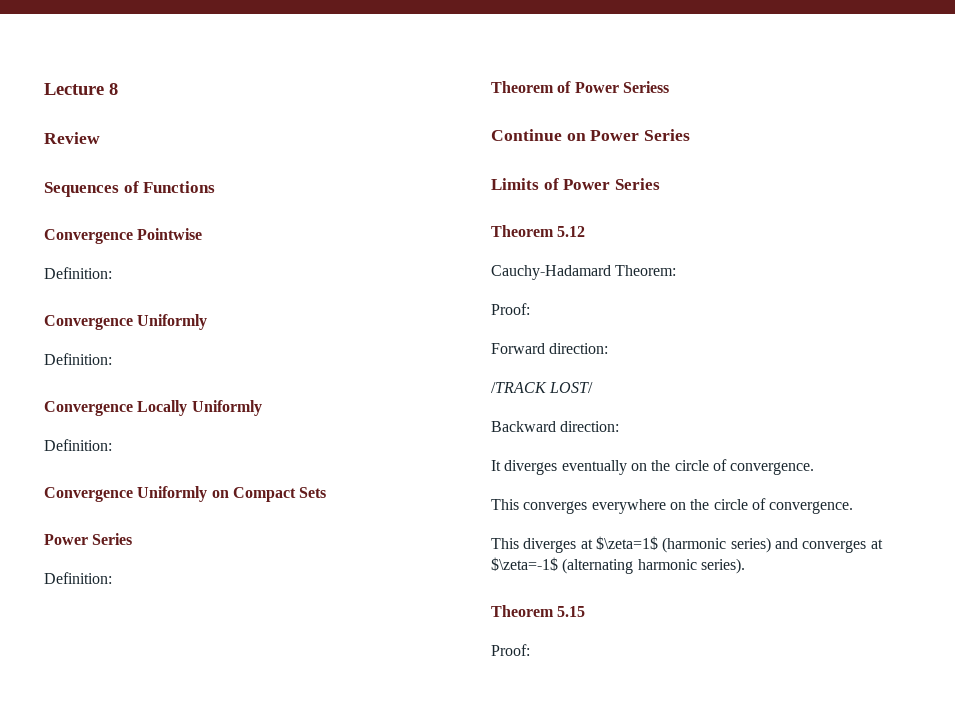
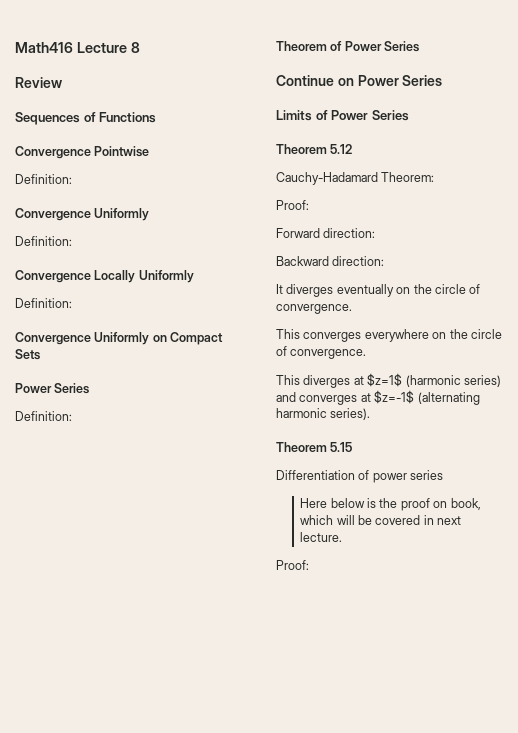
- Lecture 8
+ Math416 Lecture 8
- Theorem of Power Seriess
+ Theorem of Power Series
- /TRACK LOST/
- This diverges at $\zeta=1$ (harmonic series) and converges at $\zeta=-1$ (alternating harmonic series).
+ This diverges at $z=1$ (harmonic series) and converges at $z=-1$ (alternating harmonic series).
+ Differentiation of power series
+ Here below is the proof on book, which will be covered in next lecture.

